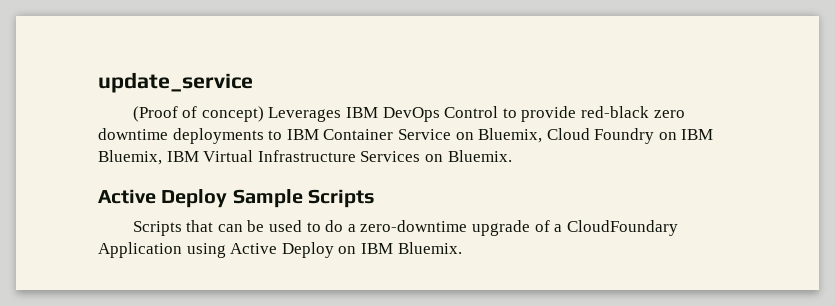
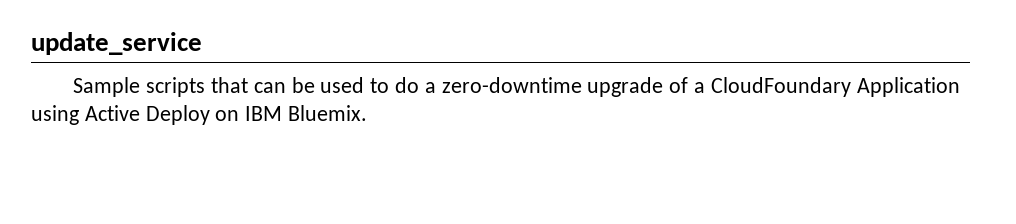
- (Proof of concept) Leverages IBM DevOps Control to provide red-black zero downtime deployments to IBM Container Service on Bluemix, Cloud Foundry on IBM Bluemix, IBM Virtual Infrastructure Services on Bluemix.
- Active Deploy Sample Scripts
- Scripts that can be used to do a zero-downtime upgrade of a CloudFoundary Application using Active Deploy on IBM Bluemix.
+ Sample scripts that can be used to do a zero-downtime upgrade of a CloudFoundary Application using Active Deploy on IBM Bluemix.

